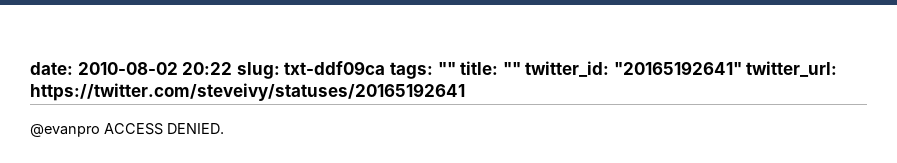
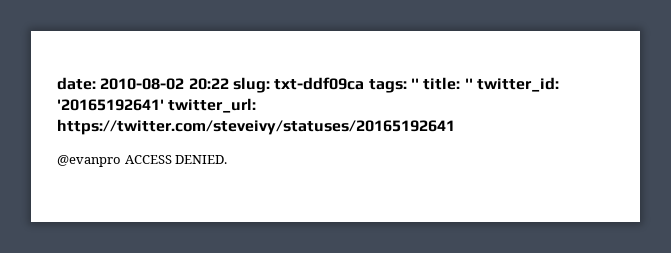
- date: 2010-08-02 20:22 slug: txt-ddf09ca tags: "" title: "" twitter_id: "20165192641" twitter_url: https://twitter.com/steveivy/statuses/20165192641
+ date: 2010-08-02 20:22 slug: txt-ddf09ca tags: '' title: '' twitter_id: '20165192641' twitter_url: https://twitter.com/steveivy/statuses/20165192641

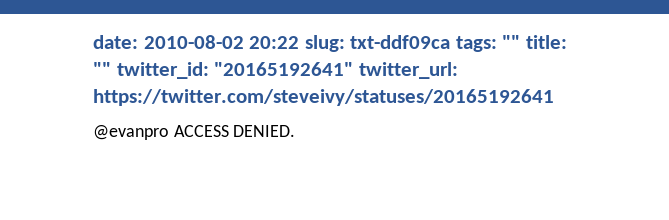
- date: 2010-08-02 20:22 slug: txt-ddf09ca tags: '' title: '' twitter_id: '20165192641' twitter_url: https://twitter.com/steveivy/statuses/20165192641
+ date: 2010-08-02 20:22 slug: txt-ddf09ca tags: "" title: "" twitter_id: "20165192641" twitter_url: https://twitter.com/steveivy/statuses/20165192641

